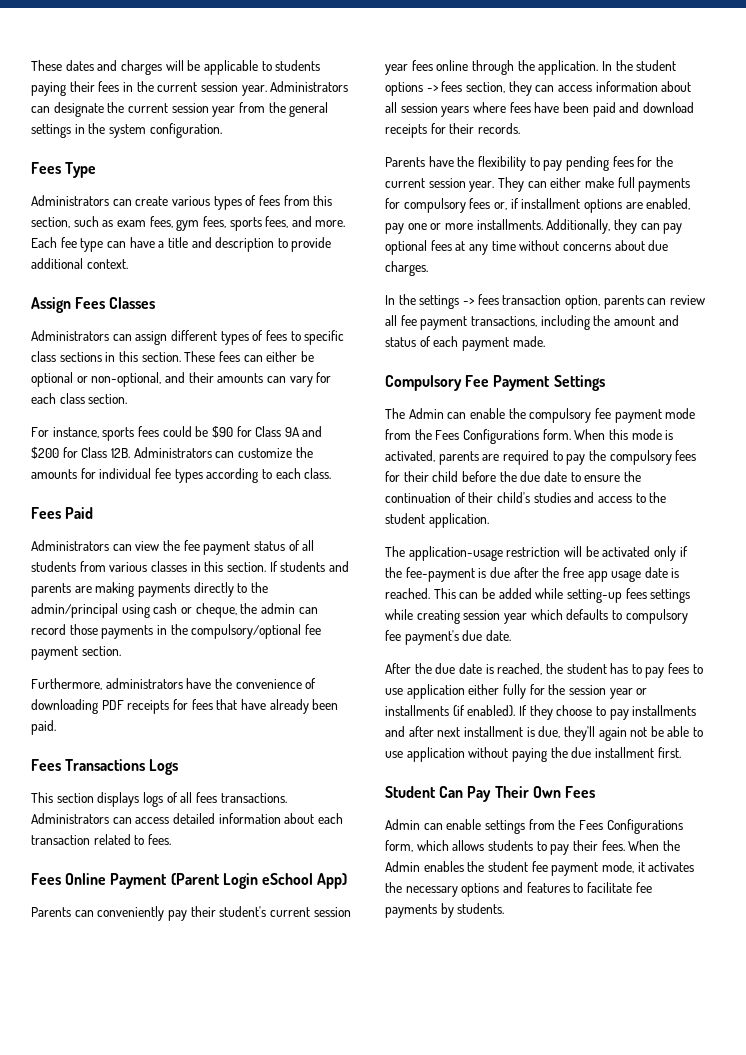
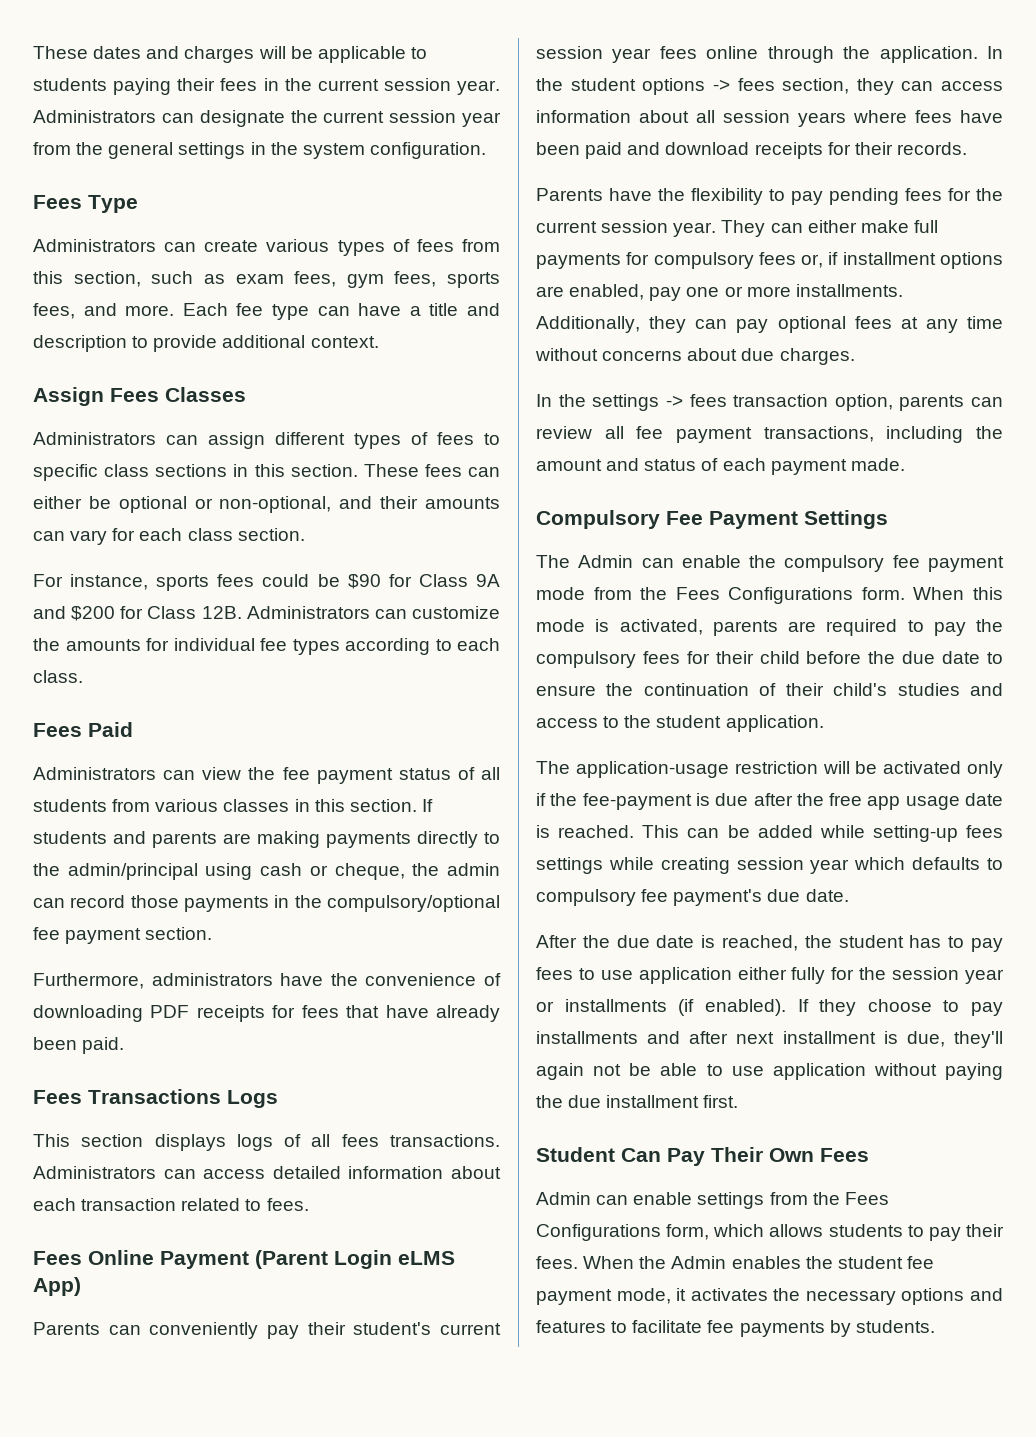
- Fees Online Payment (Parent Login eSchool App)
+ Fees Online Payment (Parent Login eLMS App)

